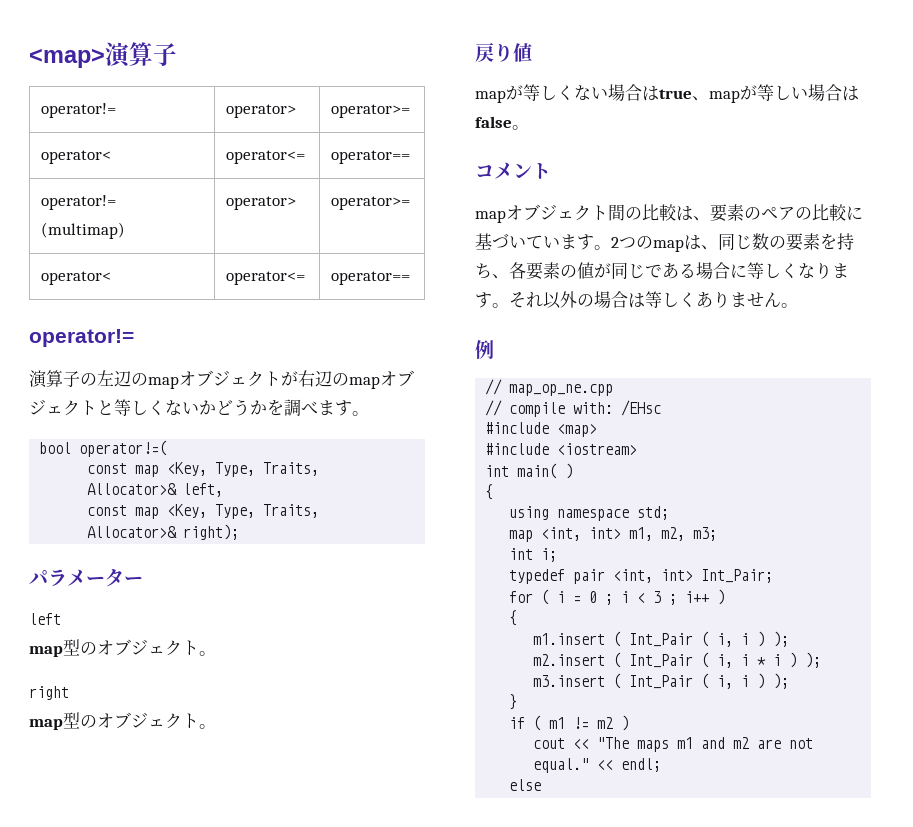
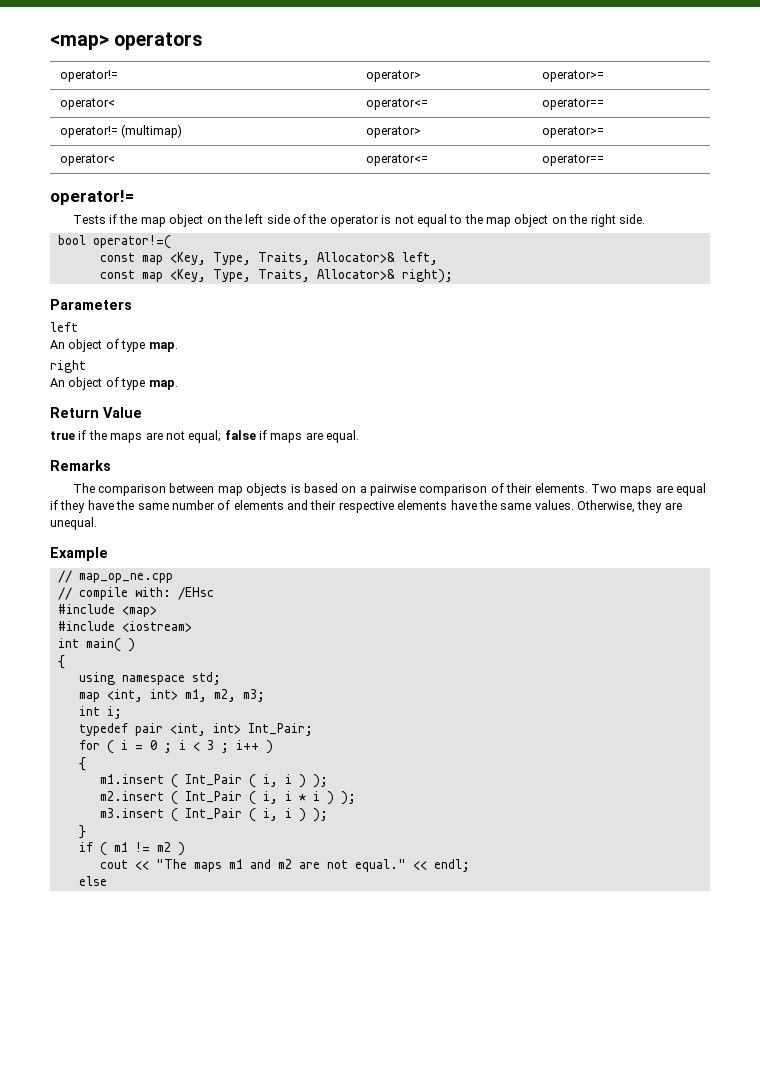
- <map>演算子
+ <map> operators
- 演算子の左辺のmapオブジェクトが右辺のmapオブジェクトと等しくないかどうかを調べます。
+ Tests if the map object on the left side of the operator is not equal to the map object on the right side.
- パラメーター
+ Parameters
  left
- map型のオブジェクト。
+ An object of type map.
  right
- map型のオブジェクト。
- 戻り値
- mapが等しくない場合はtrue、mapが等しい場合はfalse。
- コメント
- mapオブジェクト間の比較は、要素のペアの比較に基づいています。2つのmapは、同じ数の要素を持ち、各要素の値が同じである場合に等しくなります。それ以外の場合は等しくありません。
- 例
+ An object of type map.
+ Return Value
+ true if the maps are not equal; false if maps are equal.
+ Remarks
+ The comparison between map objects is based on a pairwise comparison of their elements. Two maps are equal if they have the same number of elements and their respective elements have the same values. Otherwise, they are unequal.
+ Example

